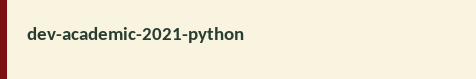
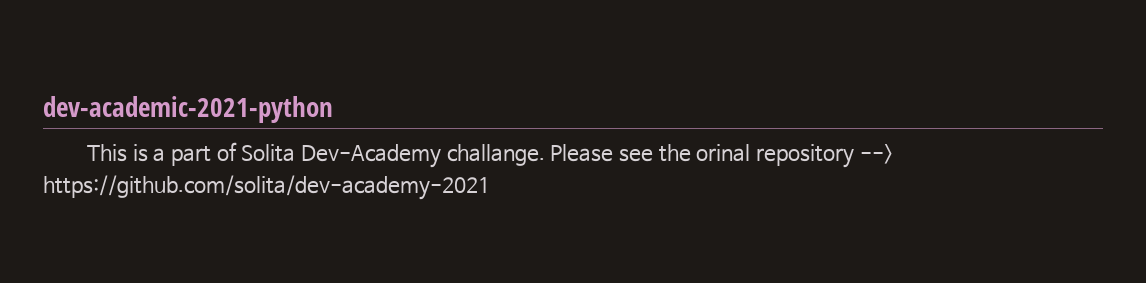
+ This is a part of Solita Dev-Academy challange. Please see the orinal repository --> https://github.com/solita/dev-academy-2021

